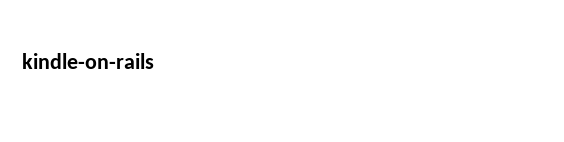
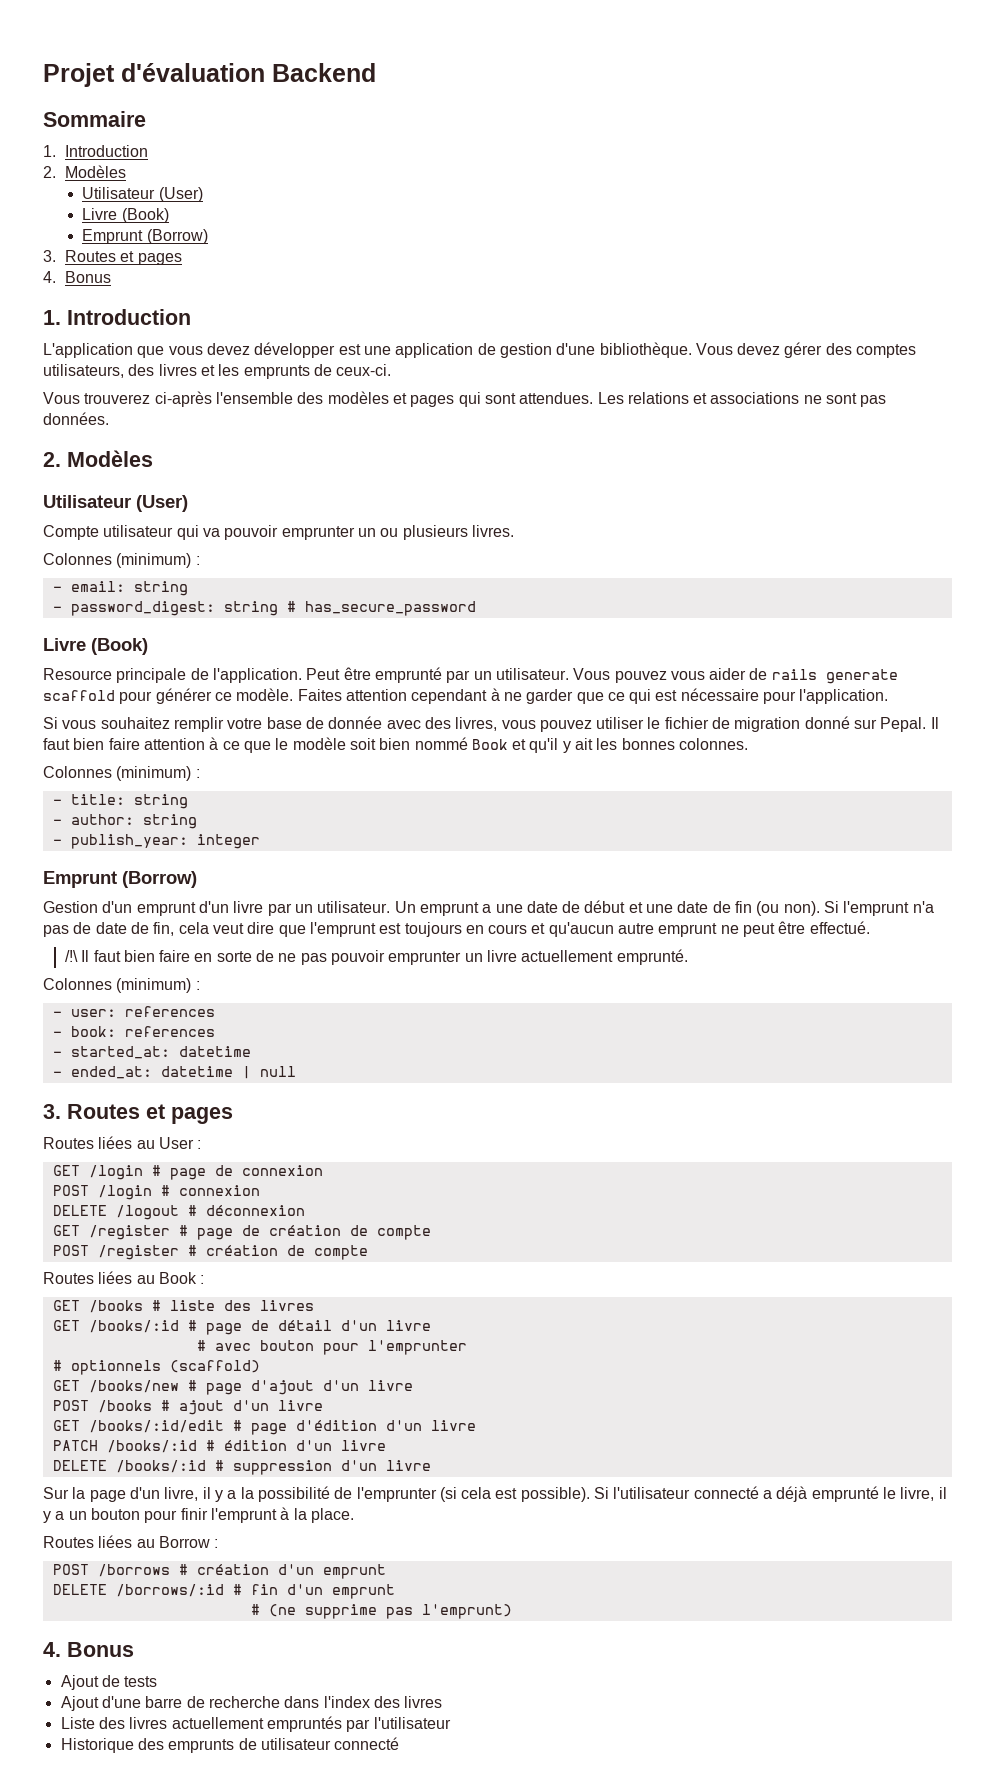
- kindle-on-rails
+ Projet d'évaluation Backend
+ Sommaire
+ 1. Introduction
+ 2. Modèles
+ Utilisateur (User)
+ Livre (Book)
+ Emprunt (Borrow)
+ 3. Routes et pages
+ 4. Bonus
+ 1. Introduction
+ L'application que vous devez développer est une application de gestion d'une bibliothèque. Vous devez gérer des comptes utilisateurs, des livres et les emprunts de ceux-ci.
+ Vous trouverez ci-après l'ensemble des modèles et pages qui sont attendues. Les relations et associations ne sont pas données.
+ 2. Modèles
+ Utilisateur (User)
+ Compte utilisateur qui va pouvoir emprunter un ou plusieurs livres.
+ Colonnes (minimum) :
+ - email: string
+ - password_digest: string # has_secure_password
+ Livre (Book)
+ Resource principale de l'application. Peut être emprunté par un utilisateur. Vous pouvez vous aider de rails generate scaffold pour générer ce modèle. Faites attention cependant à ne garder que ce qui est nécessaire pour l'application.
+ Si vous souhaitez remplir votre base de donnée avec des livres, vous pouvez utiliser le fichier de migration donné sur Pepal. Il faut bien faire attention à ce que le modèle soit bien nommé Book et qu'il y ait les bonnes colonnes.
+ Colonnes (minimum) :
+ - title: string
+ - author: string
+ - publish_year: integer
+ Emprunt (Borrow)
+ Gestion d'un emprunt d'un livre par un utilisateur. Un emprunt a une date de début et une date de fin (ou non). Si l'emprunt n'a pas de date de fin, cela veut dire que l'emprunt est toujours en cours et qu'aucun autre emprunt ne peut être effectué.
+ /!\ Il faut bien faire en sorte de ne pas pouvoir emprunter un livre actuellement emprunté.
+ Colonnes (minimum) :
+ - user: references
+ - book: references
+ - started_at: datetime
+ - ended_at: datetime | null
+ 3. Routes et pages
+ Routes liées au User :
+ GET /login # page de connexion
+ POST /login # connexion
+ DELETE /logout # déconnexion
+ GET /register # page de création de compte
+ POST /register # création de compte
+ Routes liées au Book :
+ GET /books # liste des livres
+ GET /books/:id # page de détail d'un livre
+ # avec bouton pour l'emprunter
+ # optionnels (scaffold)
+ GET /books/new # page d'ajout d'un livre
+ POST /books # ajout d'un livre
+ GET /books/:id/edit # page d'édition d'un livre
+ PATCH /books/:id # édition d'un livre
+ DELETE /books/:id # suppression d'un livre
+ Sur la page d'un livre, il y a la possibilité de l'emprunter (si cela est possible). Si l'utilisateur connecté a déjà emprunté le livre, il y a un bouton pour finir l'emprunt à la place.
+ Routes liées au Borrow :
+ POST /borrows # création d'un emprunt
+ DELETE /borrows/:id # fin d'un emprunt
+ # (ne supprime pas l'emprunt)
+ 4. Bonus
+ Ajout de tests
+ Ajout d'une barre de recherche dans l'index des livres
+ Liste des livres actuellement empruntés par l'utilisateur
+ Historique des emprunts de utilisateur connecté

